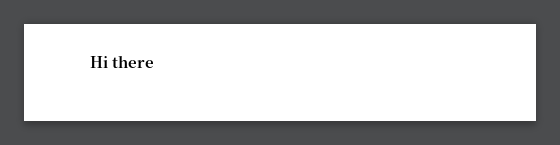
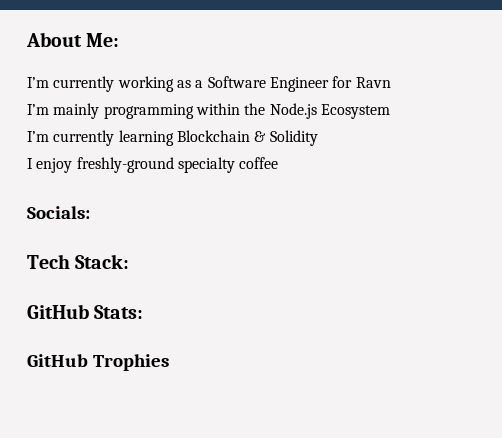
- Hi there
+ About Me:
+ I’m currently working as a Software Engineer for Ravn
+ I’m mainly programming within the Node.js Ecosystem
+ I’m currently learning Blockchain & Solidity
+ I enjoy freshly-ground specialty coffee
+ Socials:
+ Tech Stack:
+ GitHub Stats:
+ GitHub Trophies

